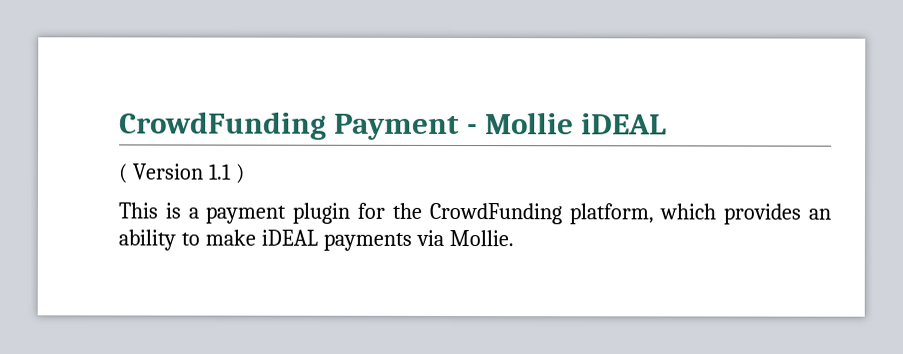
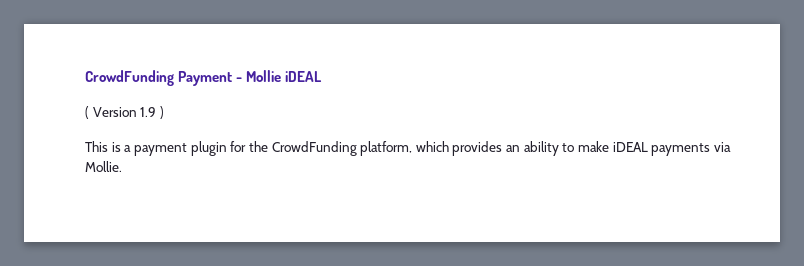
- ( Version 1.1 )
+ ( Version 1.9 )

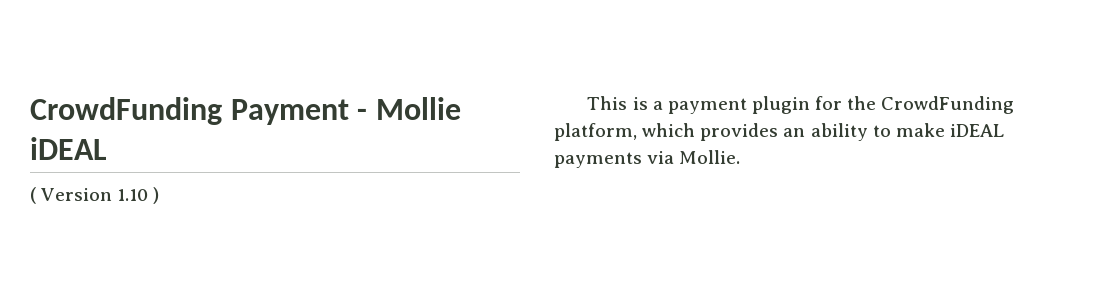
- ( Version 1.9 )
+ ( Version 1.10 )

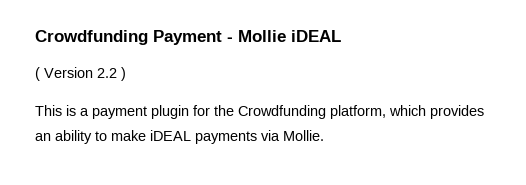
- CrowdFunding Payment - Mollie iDEAL
+ Crowdfunding Payment - Mollie iDEAL
- ( Version 1.10 )
+ ( Version 2.2 )
- This is a payment plugin for the CrowdFunding platform, which provides an ability to make iDEAL payments via Mollie.
+ This is a payment plugin for the Crowdfunding platform, which provides an ability to make iDEAL payments via Mollie.

